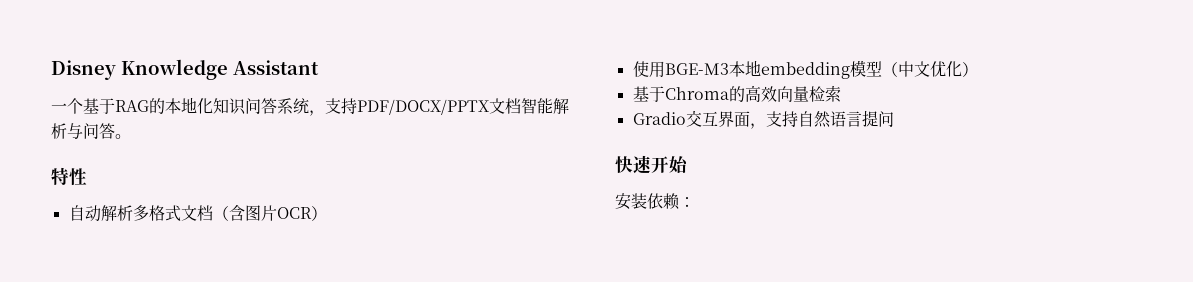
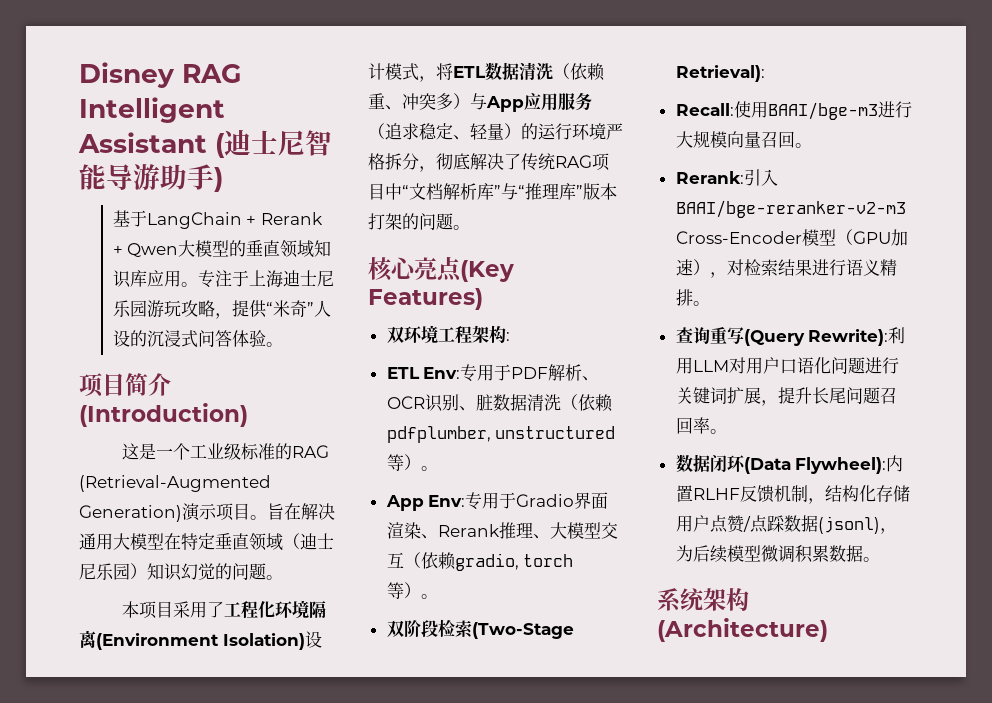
- Disney Knowledge Assistant
- 一个基于RAG的本地化知识问答系统，支持PDF/DOCX/PPTX文档智能解析与问答。
- 特性
- 自动解析多格式文档（含图片OCR）
- 使用BGE-M3本地embedding模型（中文优化）
- 基于Chroma的高效向量检索
- Gradio交互界面，支持自然语言提问
- 快速开始
- 安装依赖：
+ Disney RAG Intelligent Assistant (迪士尼智能导游助手)
+ 基于LangChain + Rerank + Qwen大模型的垂直领域知识库应用。专注于上海迪士尼乐园游玩攻略，提供“米奇”人设的沉浸式问答体验。
+ 项目简介(Introduction)
+ 这是一个工业级标准的RAG (Retrieval-Augmented Generation)演示项目。旨在解决通用大模型在特定垂直领域（迪士尼乐园）知识幻觉的问题。
+ 本项目采用了工程化环境隔离(Environment Isolation)设计模式，将ETL数据清洗（依赖重、冲突多）与App应用服务（追求稳定、轻量）的运行环境严格拆分，彻底解决了传统RAG项目中“文档解析库”与“推理库”版本打架的问题。
+ 核心亮点(Key Features)
+ 双环境工程架构:
+ ETL Env:专用于PDF解析、OCR识别、脏数据清洗（依赖pdfplumber, unstructured等）。
+ App Env:专用于Gradio界面渲染、Rerank推理、大模型交互（依赖gradio, torch等）。
+ 双阶段检索(Two-Stage Retrieval):
+ Recall:使用BAAI/bge-m3进行大规模向量召回。
+ Rerank:引入BAAI/bge-reranker-v2-m3 Cross-Encoder模型（GPU加速），对检索结果进行语义精排。
+ 查询重写(Query Rewrite):利用LLM对用户口语化问题进行关键词扩展，提升长尾问题召回率。
+ 数据闭环(Data Flywheel):内置RLHF反馈机制，结构化存储用户点赞/点踩数据(jsonl)，为后续模型微调积累数据。
+ 系统架构(Architecture)

